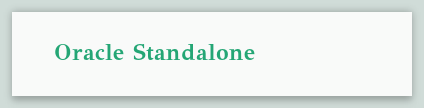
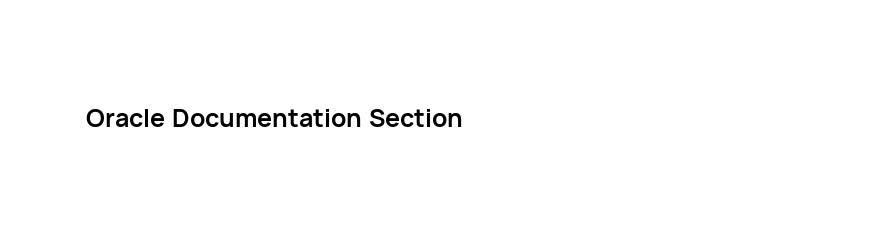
- Oracle Standalone
+ Oracle Documentation Section

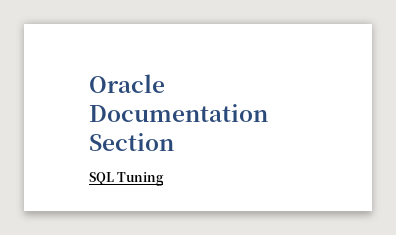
+ SQL Tuning

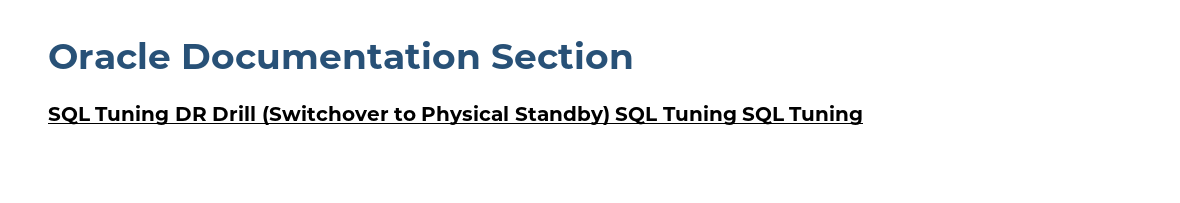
- SQL Tuning
+ SQL Tuning DR Drill (Switchover to Physical Standby) SQL Tuning SQL Tuning

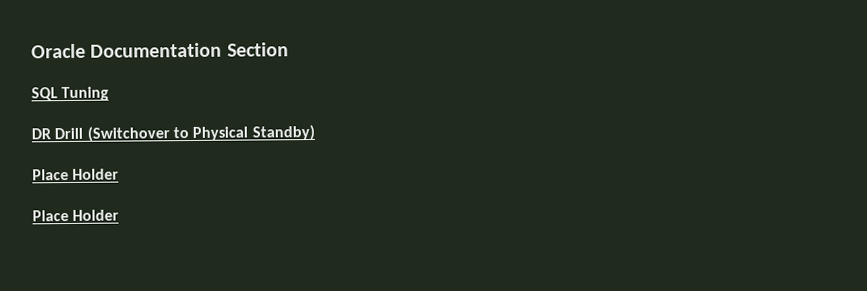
- SQL Tuning DR Drill (Switchover to Physical Standby) SQL Tuning SQL Tuning
+ SQL Tuning
+ DR Drill (Switchover to Physical Standby)
+ Place Holder
+ Place Holder

